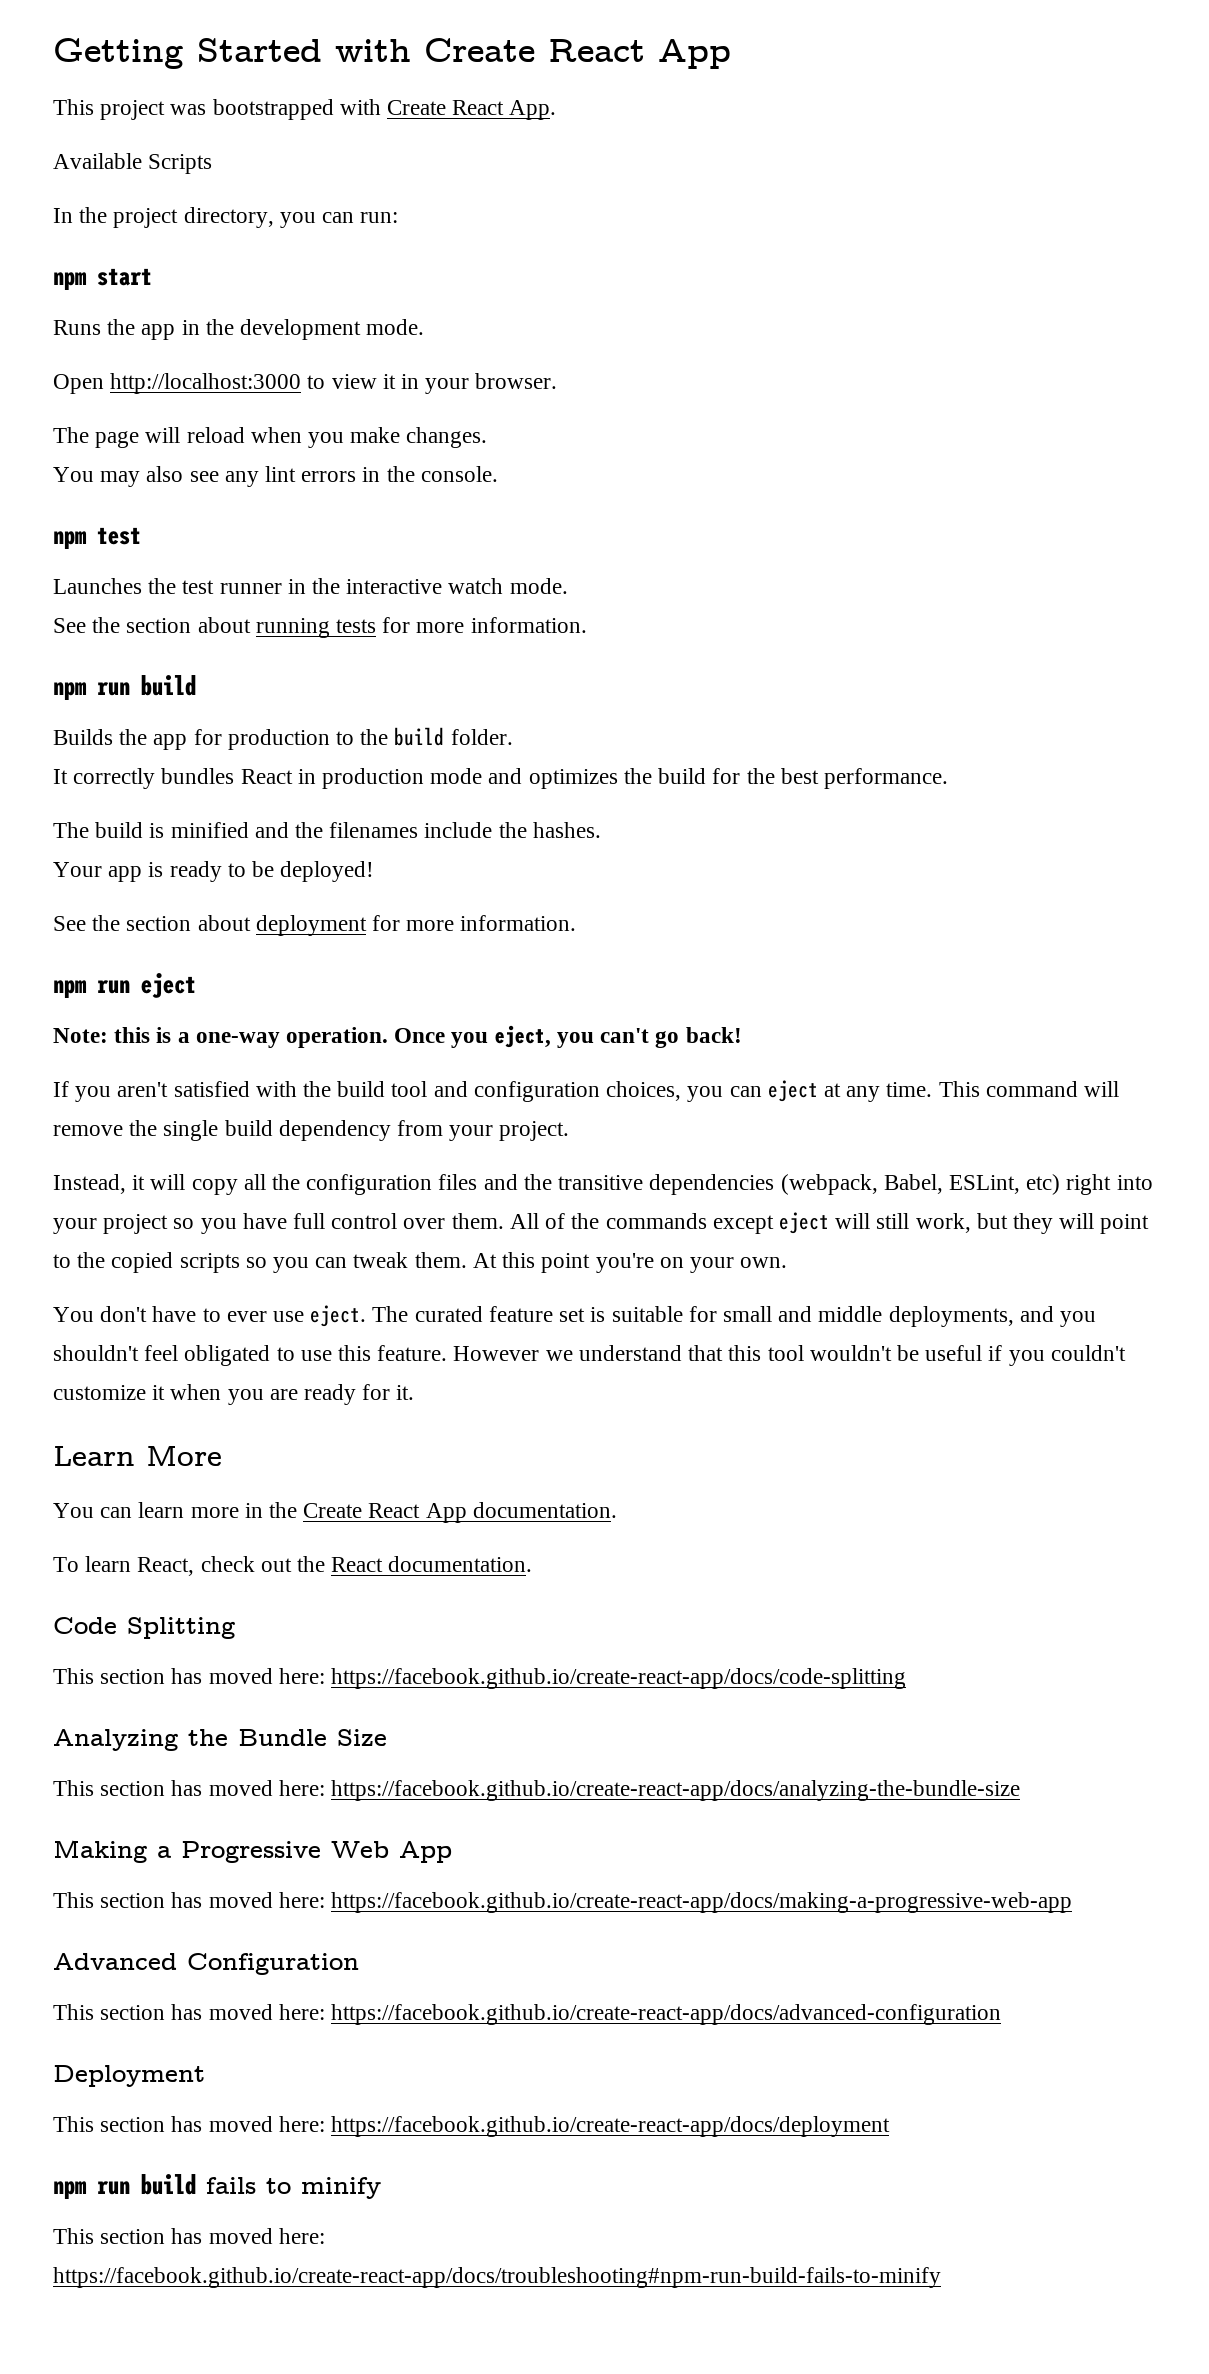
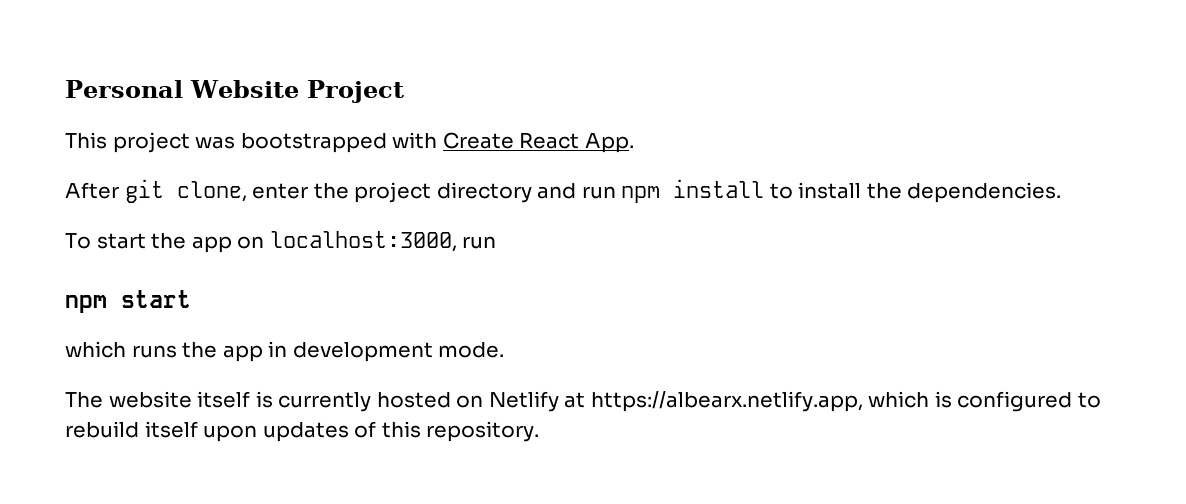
- Getting Started with Create React App
+ Personal Website Project
- Available Scripts
- In the project directory, you can run:
+ After git clone, enter the project directory and run npm install to install the dependencies.
+ To start the app on localhost:3000, run
- Runs the app in the development mode.
+ which runs the app in development mode.
- Open http://localhost:3000 to view it in your browser.
- The page will reload when you make changes.
- You may also see any lint errors in the console.
- npm test
- Launches the test runner in the interactive watch mode.
- See the section about running tests for more information.
- npm run build
- Builds the app for production to the build folder.
- It correctly bundles React in production mode and optimizes the build for the best performance.
- The build is minified and the filenames include the hashes.
- Your app is ready to be deployed!
- See the section about deployment for more information.
- npm run eject
- Note: this is a one-way operation. Once you eject, you can't go back!
- If you aren't satisfied with the build tool and configuration choices, you can eject at any time. This command will remove the single build dependency from your project.
- Instead, it will copy all the configuration files and the transitive dependencies (webpack, Babel, ESLint, etc) right into your project so you have full control over them. All of the commands except eject will still work, but they will point to the copied scripts so you can tweak them. At this point you're on your own.
- You don't have to ever use eject. The curated feature set is suitable for small and middle deployments, and you shouldn't feel obligated to use this feature. However we understand that this tool wouldn't be useful if you couldn't customize it when you are ready for it.
- Learn More
- You can learn more in the Create React App documentation.
- To learn React, check out the React documentation.
- Code Splitting
- This section has moved here: https://facebook.github.io/create-react-app/docs/code-splitting
- Analyzing the Bundle Size
- This section has moved here: https://facebook.github.io/create-react-app/docs/analyzing-the-bundle-size
- Making a Progressive Web App
- This section has moved here: https://facebook.github.io/create-react-app/docs/making-a-progressive-web-app
- Advanced Configuration
- This section has moved here: https://facebook.github.io/create-react-app/docs/advanced-configuration
- Deployment
- This section has moved here: https://facebook.github.io/create-react-app/docs/deployment
- npm run build fails to minify
- This section has moved here: https://facebook.github.io/create-react-app/docs/troubleshooting#npm-run-build-fails-to-minify
+ The website itself is currently hosted on Netlify at https://albearx.netlify.app, which is configured to rebuild itself upon updates of this repository.

